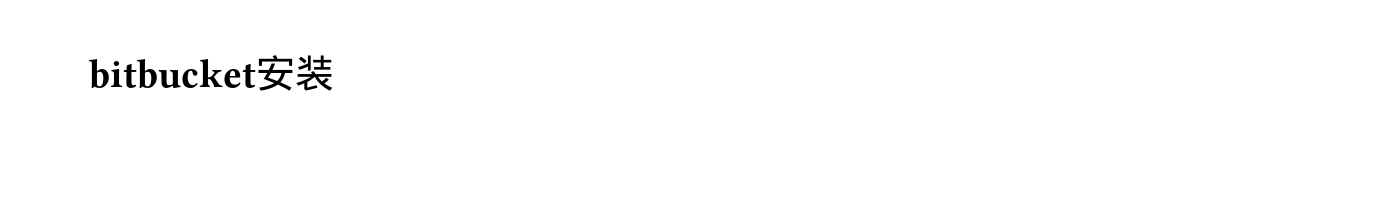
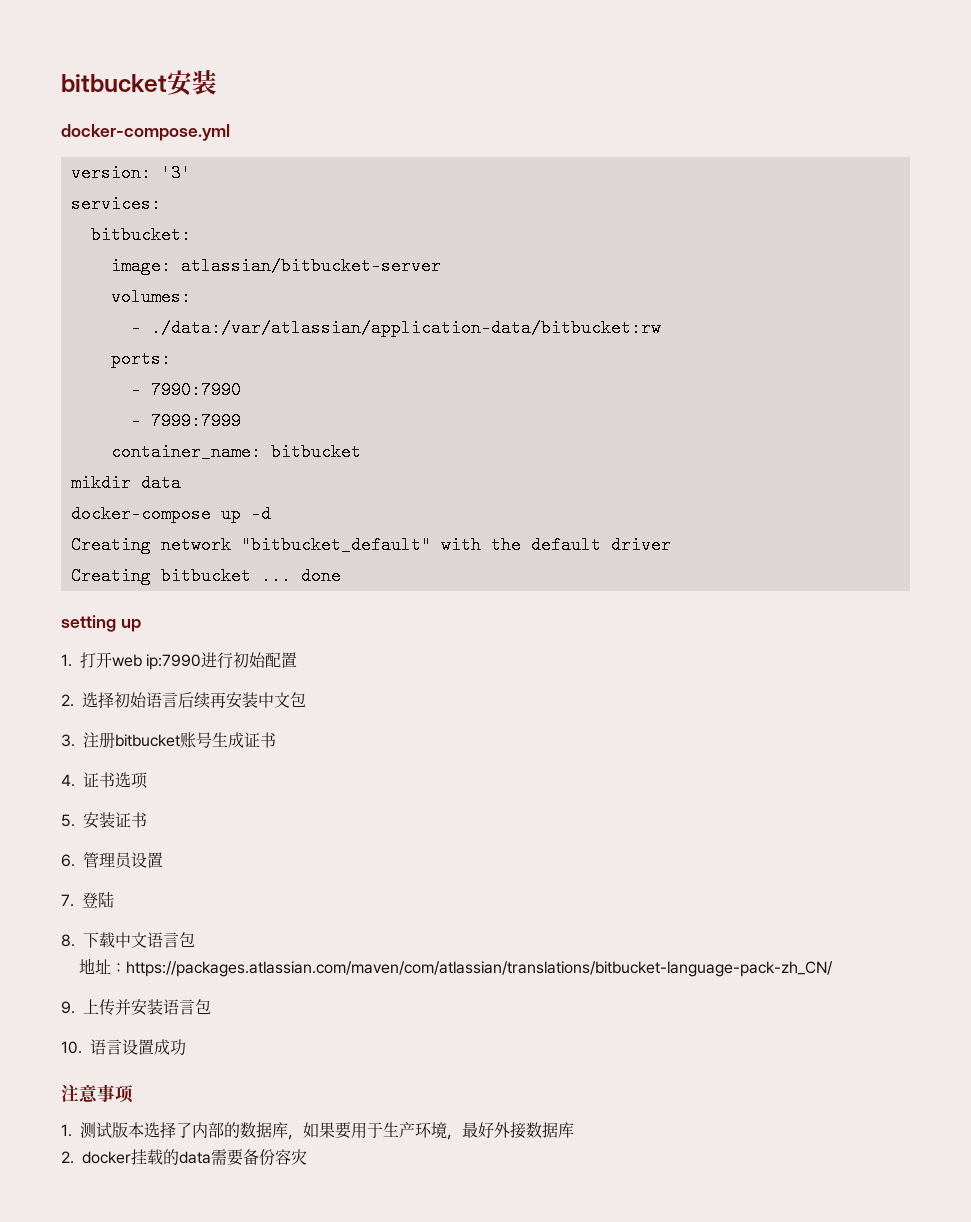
+ docker-compose.yml
+ version: '3'
+ services:
+ bitbucket:
+ image: atlassian/bitbucket-server
+ volumes:
+ - ./data:/var/atlassian/application-data/bitbucket:rw
+ ports:
+ - 7990:7990
+ - 7999:7999
+ container_name: bitbucket
+ mikdir data
+ docker-compose up -d
+ Creating network "bitbucket_default" with the default driver
+ Creating bitbucket ... done
+ setting up
+ 1.打开web ip:7990进行初始配置
+ 2.选择初始语言后续再安装中文包
+ 3.注册bitbucket账号生成证书
+ 4.证书选项
+ 5.安装证书
+ 6.管理员设置
+ 7.登陆
+ 8.下载中文语言包
+ 地址：https://packages.atlassian.com/maven/com/atlassian/translations/bitbucket-language-pack-zh_CN/
+ 9.上传并安装语言包
+ 10.语言设置成功
+ 注意事项
+ 1.测试版本选择了内部的数据库，如果要用于生产环境，最好外接数据库
+ 2. docker挂载的data需要备份容灾

